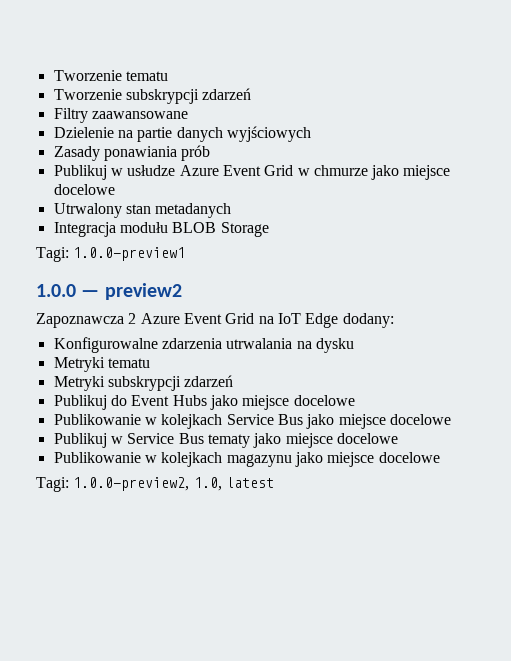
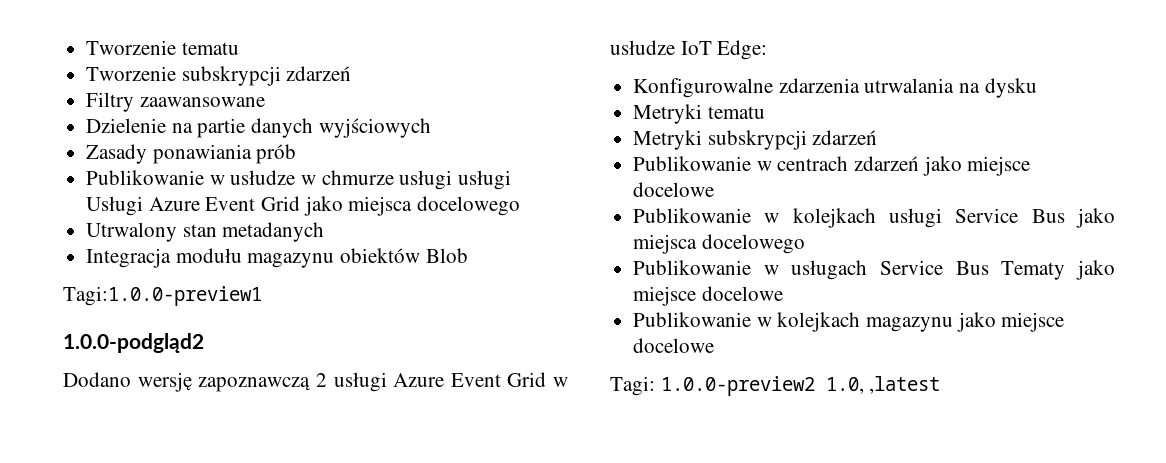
- Publikuj w usłudze Azure Event Grid w chmurze jako miejsce docelowe
+ Publikowanie w usłudze w chmurze usługi usługi Usługi Azure Event Grid jako miejsca docelowego
- Integracja modułu BLOB Storage
- Tagi: 1.0.0-preview1
- 1.0.0 — preview2
- Zapoznawcza 2 Azure Event Grid na IoT Edge dodany:
+ Integracja modułu magazynu obiektów Blob
+ Tagi:1.0.0-preview1
+ 1.0.0-podgląd2
+ Dodano wersję zapoznawczą 2 usługi Azure Event Grid w usłudze IoT Edge:
- Publikuj do Event Hubs jako miejsce docelowe
- Publikowanie w kolejkach Service Bus jako miejsce docelowe
- Publikuj w Service Bus tematy jako miejsce docelowe
+ Publikowanie w centrach zdarzeń jako miejsce docelowe
+ Publikowanie w kolejkach usługi Service Bus jako miejsca docelowego
+ Publikowanie w usługach Service Bus Tematy jako miejsce docelowe
- Tagi: 1.0.0-preview2, 1.0, latest
+ Tagi: 1.0.0-preview2 1.0, ,latest

